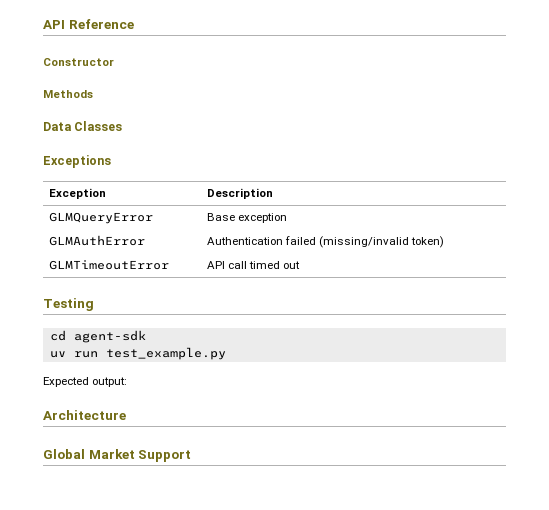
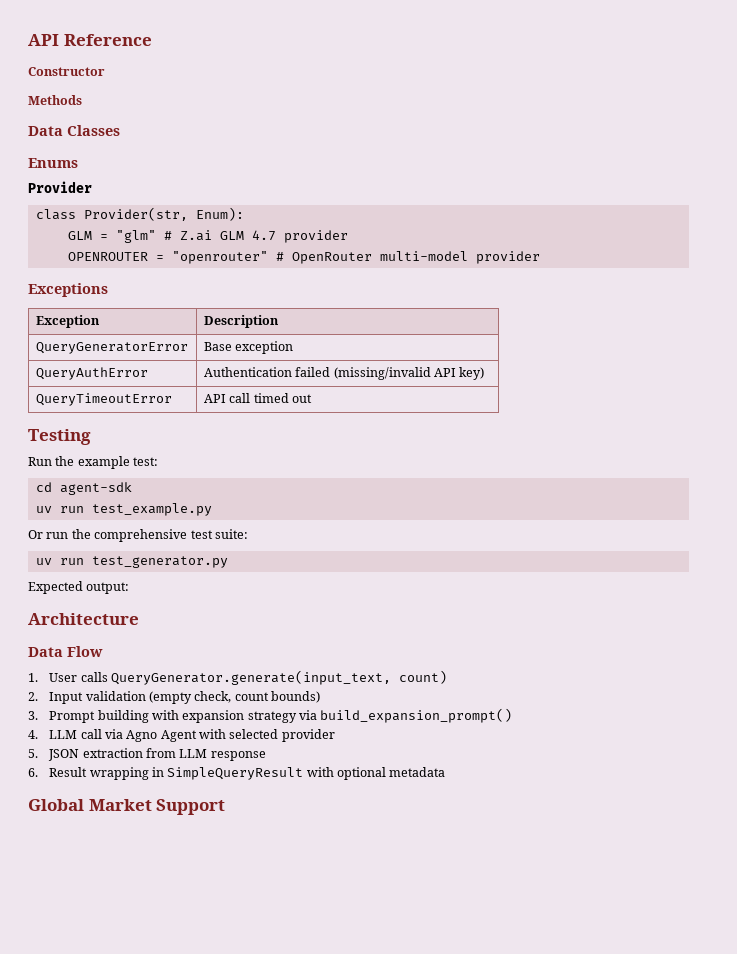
+ Enums
+ Provider
+ class Provider(str, Enum):
+ GLM = "glm" # Z.ai GLM 4.7 provider
+ OPENROUTER = "openrouter" # OpenRouter multi-model provider
- GLMQueryError | Base exception
+ QueryGeneratorError | Base exception
- GLMAuthError | Authentication failed (missing/invalid token)
- GLMTimeoutError | API call timed out
+ QueryAuthError | Authentication failed (missing/invalid API key)
+ QueryTimeoutError | API call timed out
+ Run the example test:
+ Or run the comprehensive test suite:
+ uv run test_generator.py
  Expected output:
  Architecture
+ Data Flow
+ 1. User calls QueryGenerator.generate(input_text, count)
+ 2. Input validation (empty check, count bounds)
+ 3. Prompt building with expansion strategy via build_expansion_prompt()
+ 4. LLM call via Agno Agent with selected provider
+ 5. JSON extraction from LLM response
+ 6. Result wrapping in SimpleQueryResult with optional metadata

